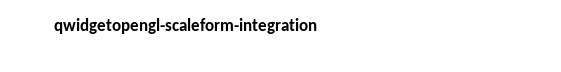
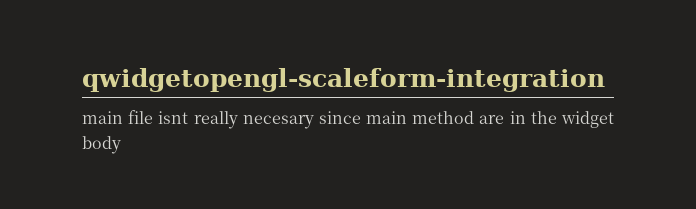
+ main file isnt really necesary since main method are in the widget body

